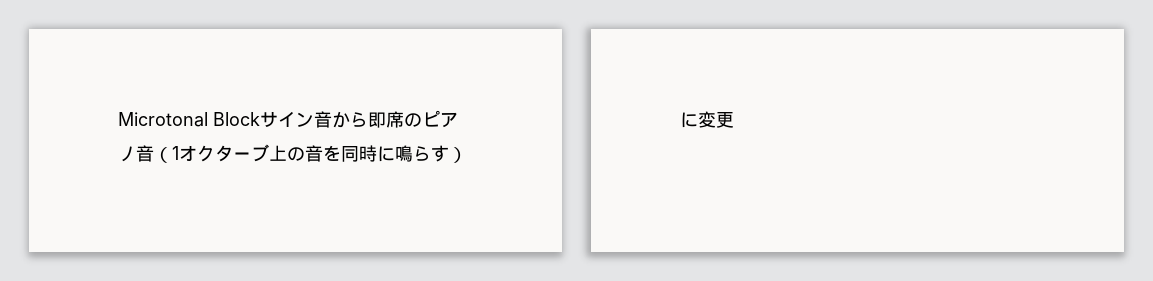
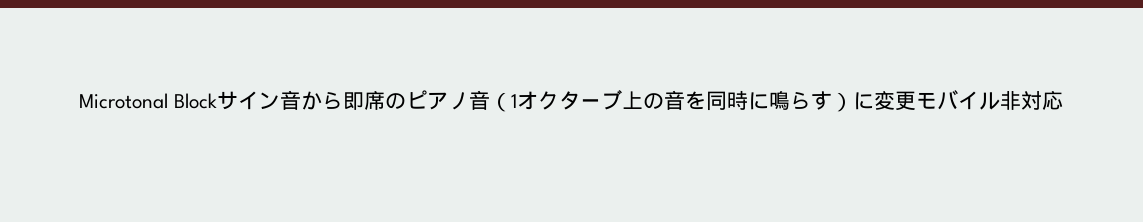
- Microtonal Blockサイン音から即席のピアノ音（1オクターブ上の音を同時に鳴らす）に変更
+ Microtonal Blockサイン音から即席のピアノ音（1オクターブ上の音を同時に鳴らす）に変更モバイル非対応

